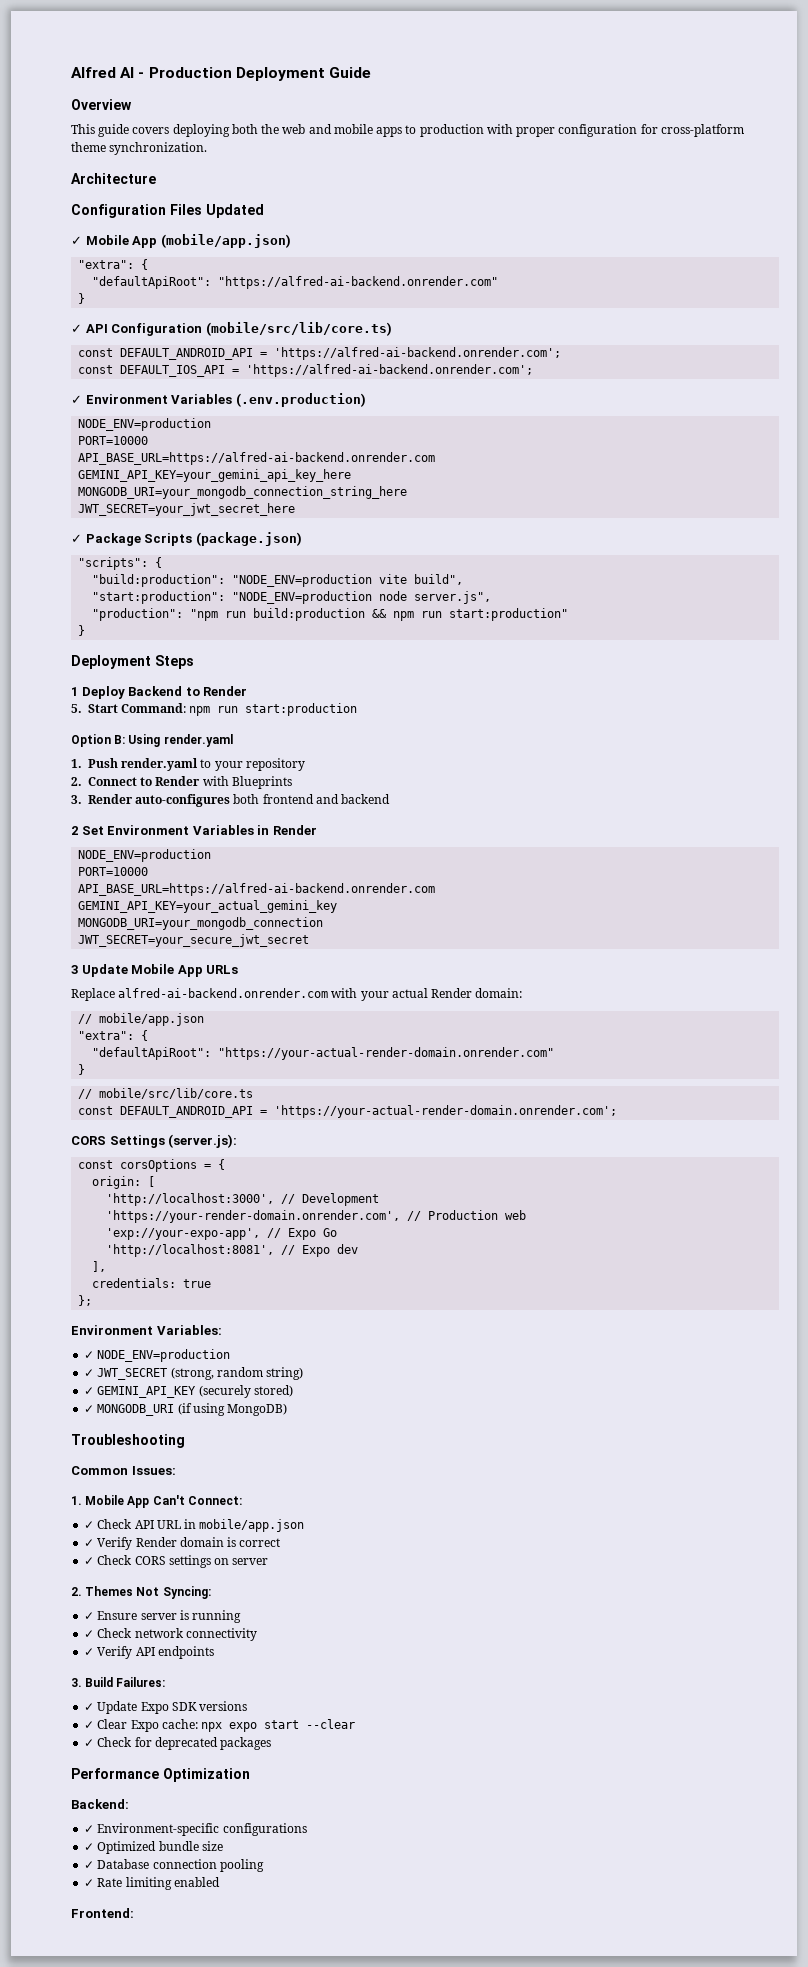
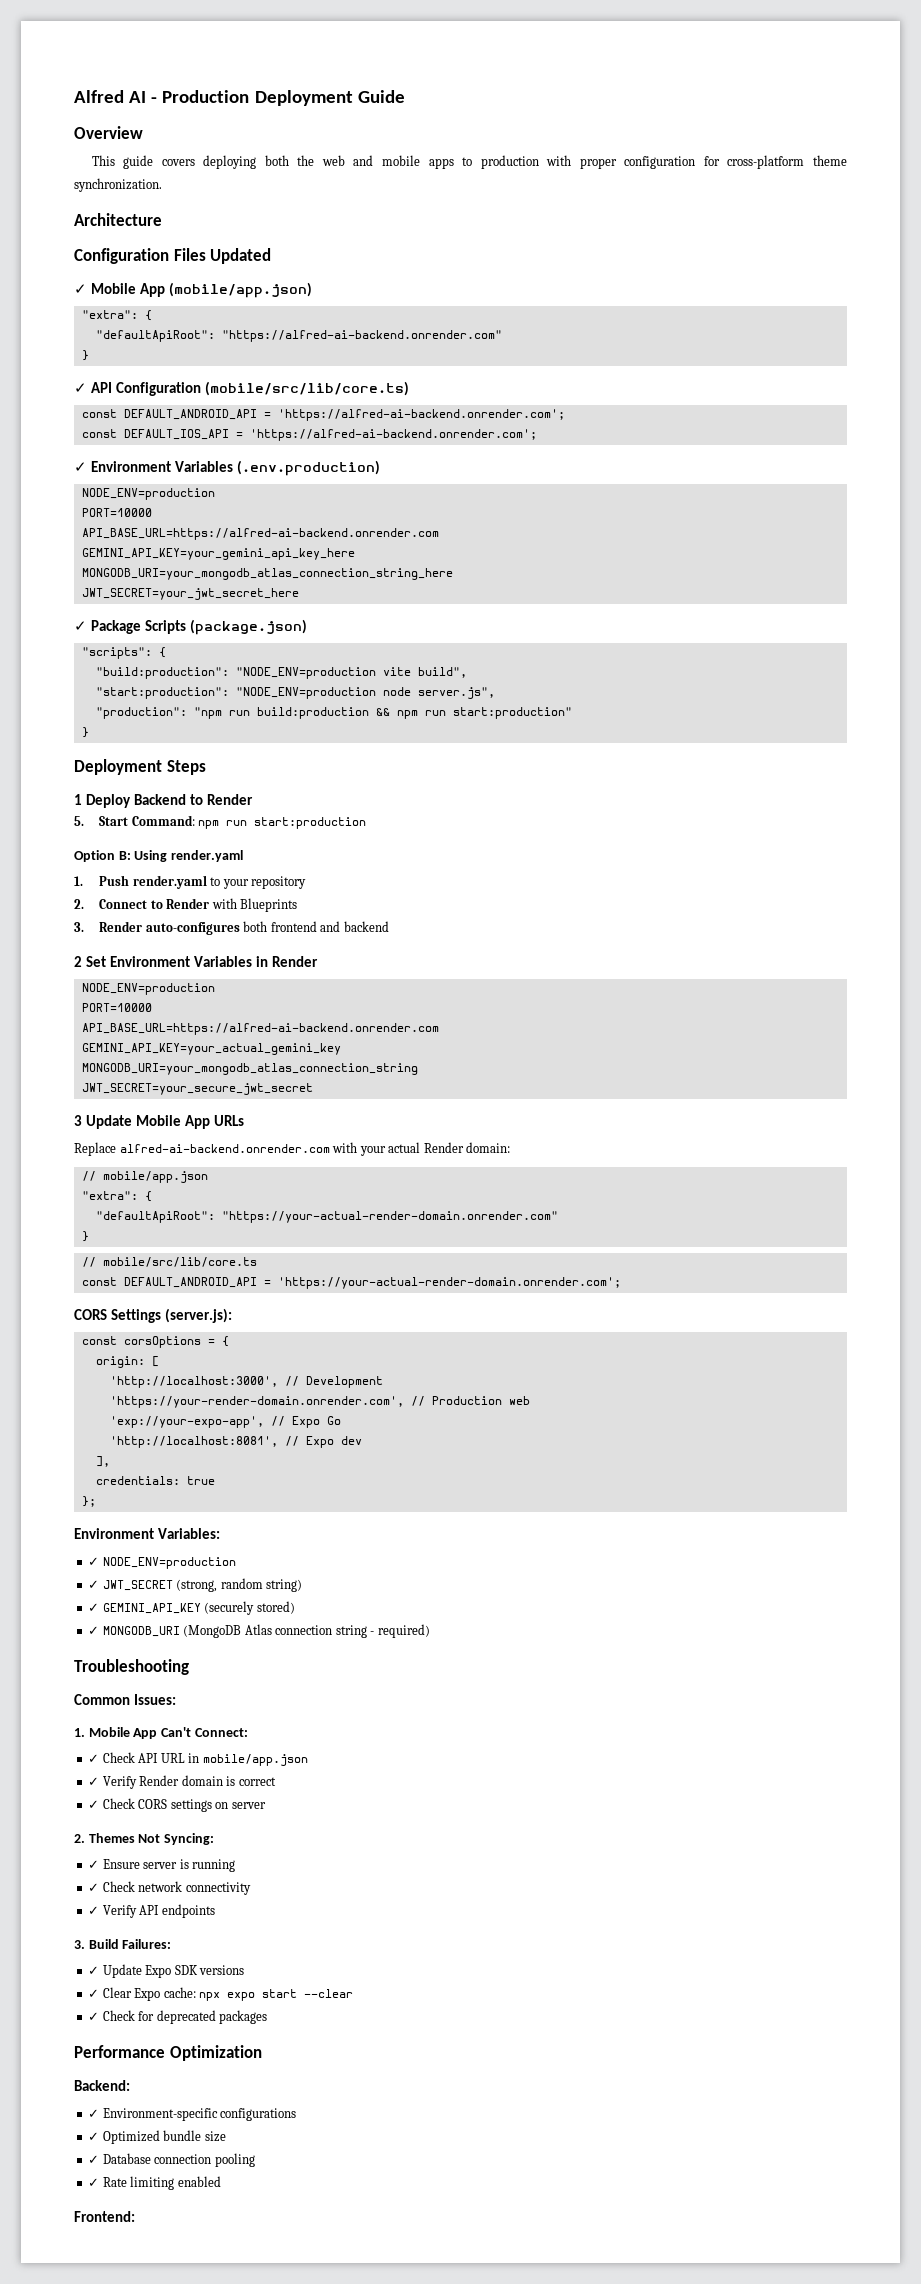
- MONGODB_URI=your_mongodb_connection_string_here
+ MONGODB_URI=your_mongodb_atlas_connection_string_here
- MONGODB_URI=your_mongodb_connection
+ MONGODB_URI=your_mongodb_atlas_connection_string
- ✓ MONGODB_URI (if using MongoDB)
+ ✓ MONGODB_URI (MongoDB Atlas connection string - required)

